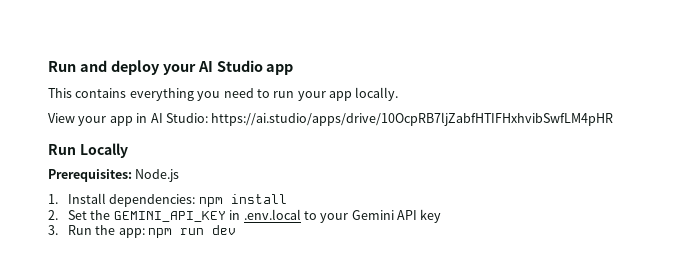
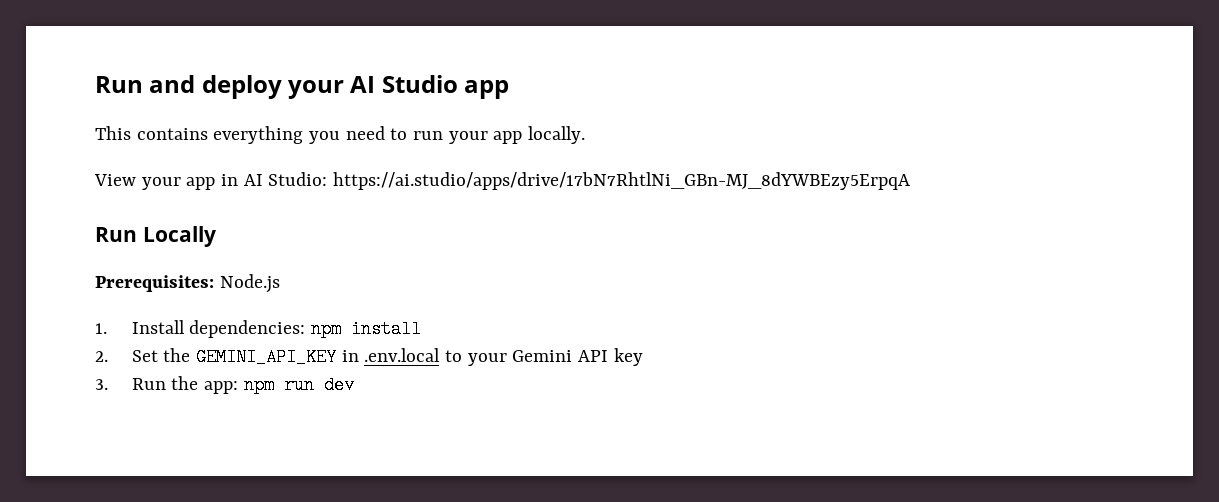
- View your app in AI Studio: https://ai.studio/apps/drive/10OcpRB7ljZabfHTIFHxhvibSwfLM4pHR
+ View your app in AI Studio: https://ai.studio/apps/drive/17bN7RhtlNi_GBn-MJ_8dYWBEzy5ErpqA

